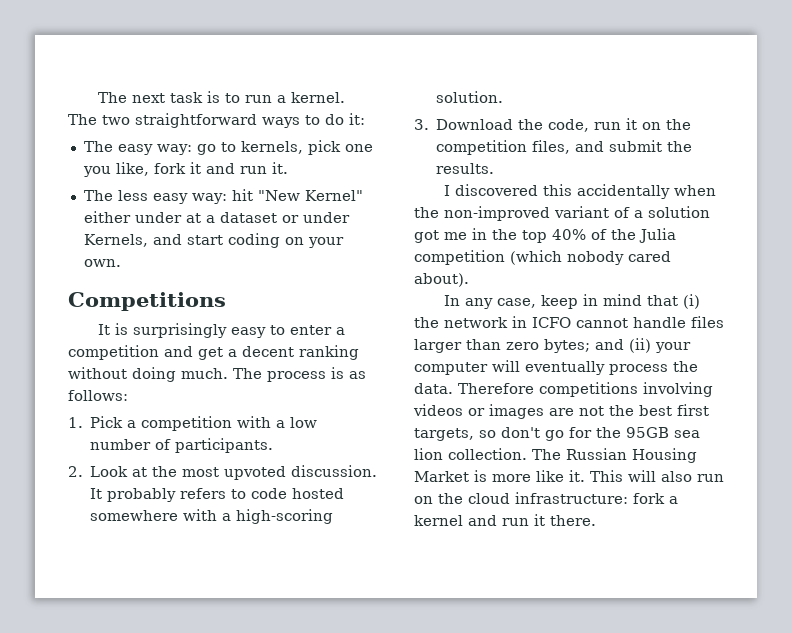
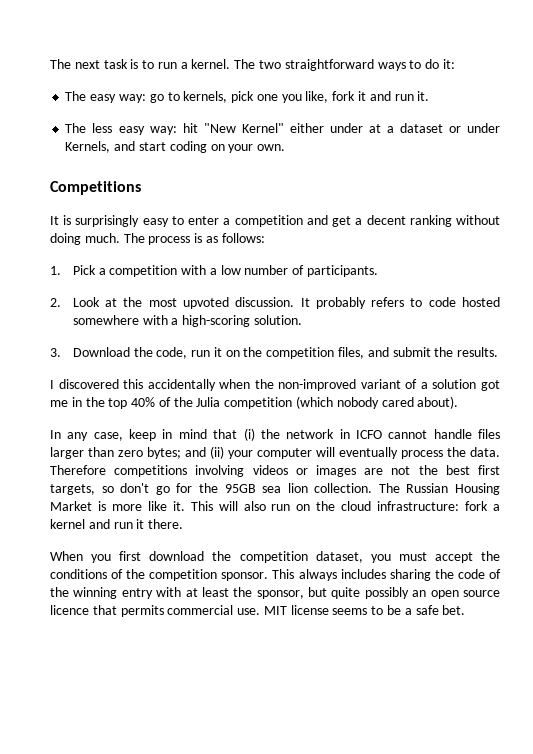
+ When you first download the competition dataset, you must accept the conditions of the competition sponsor. This always includes sharing the code of the winning entry with at least the sponsor, but quite possibly an open source licence that permits commercial use. MIT license seems to be a safe bet.

